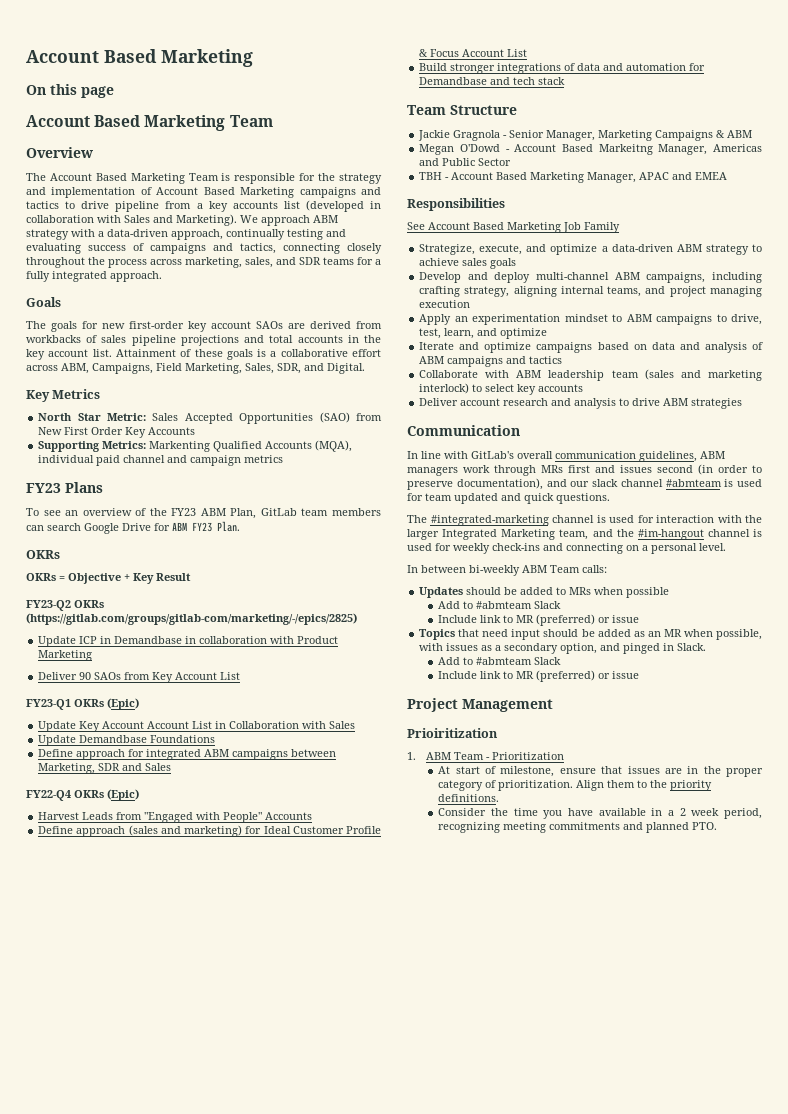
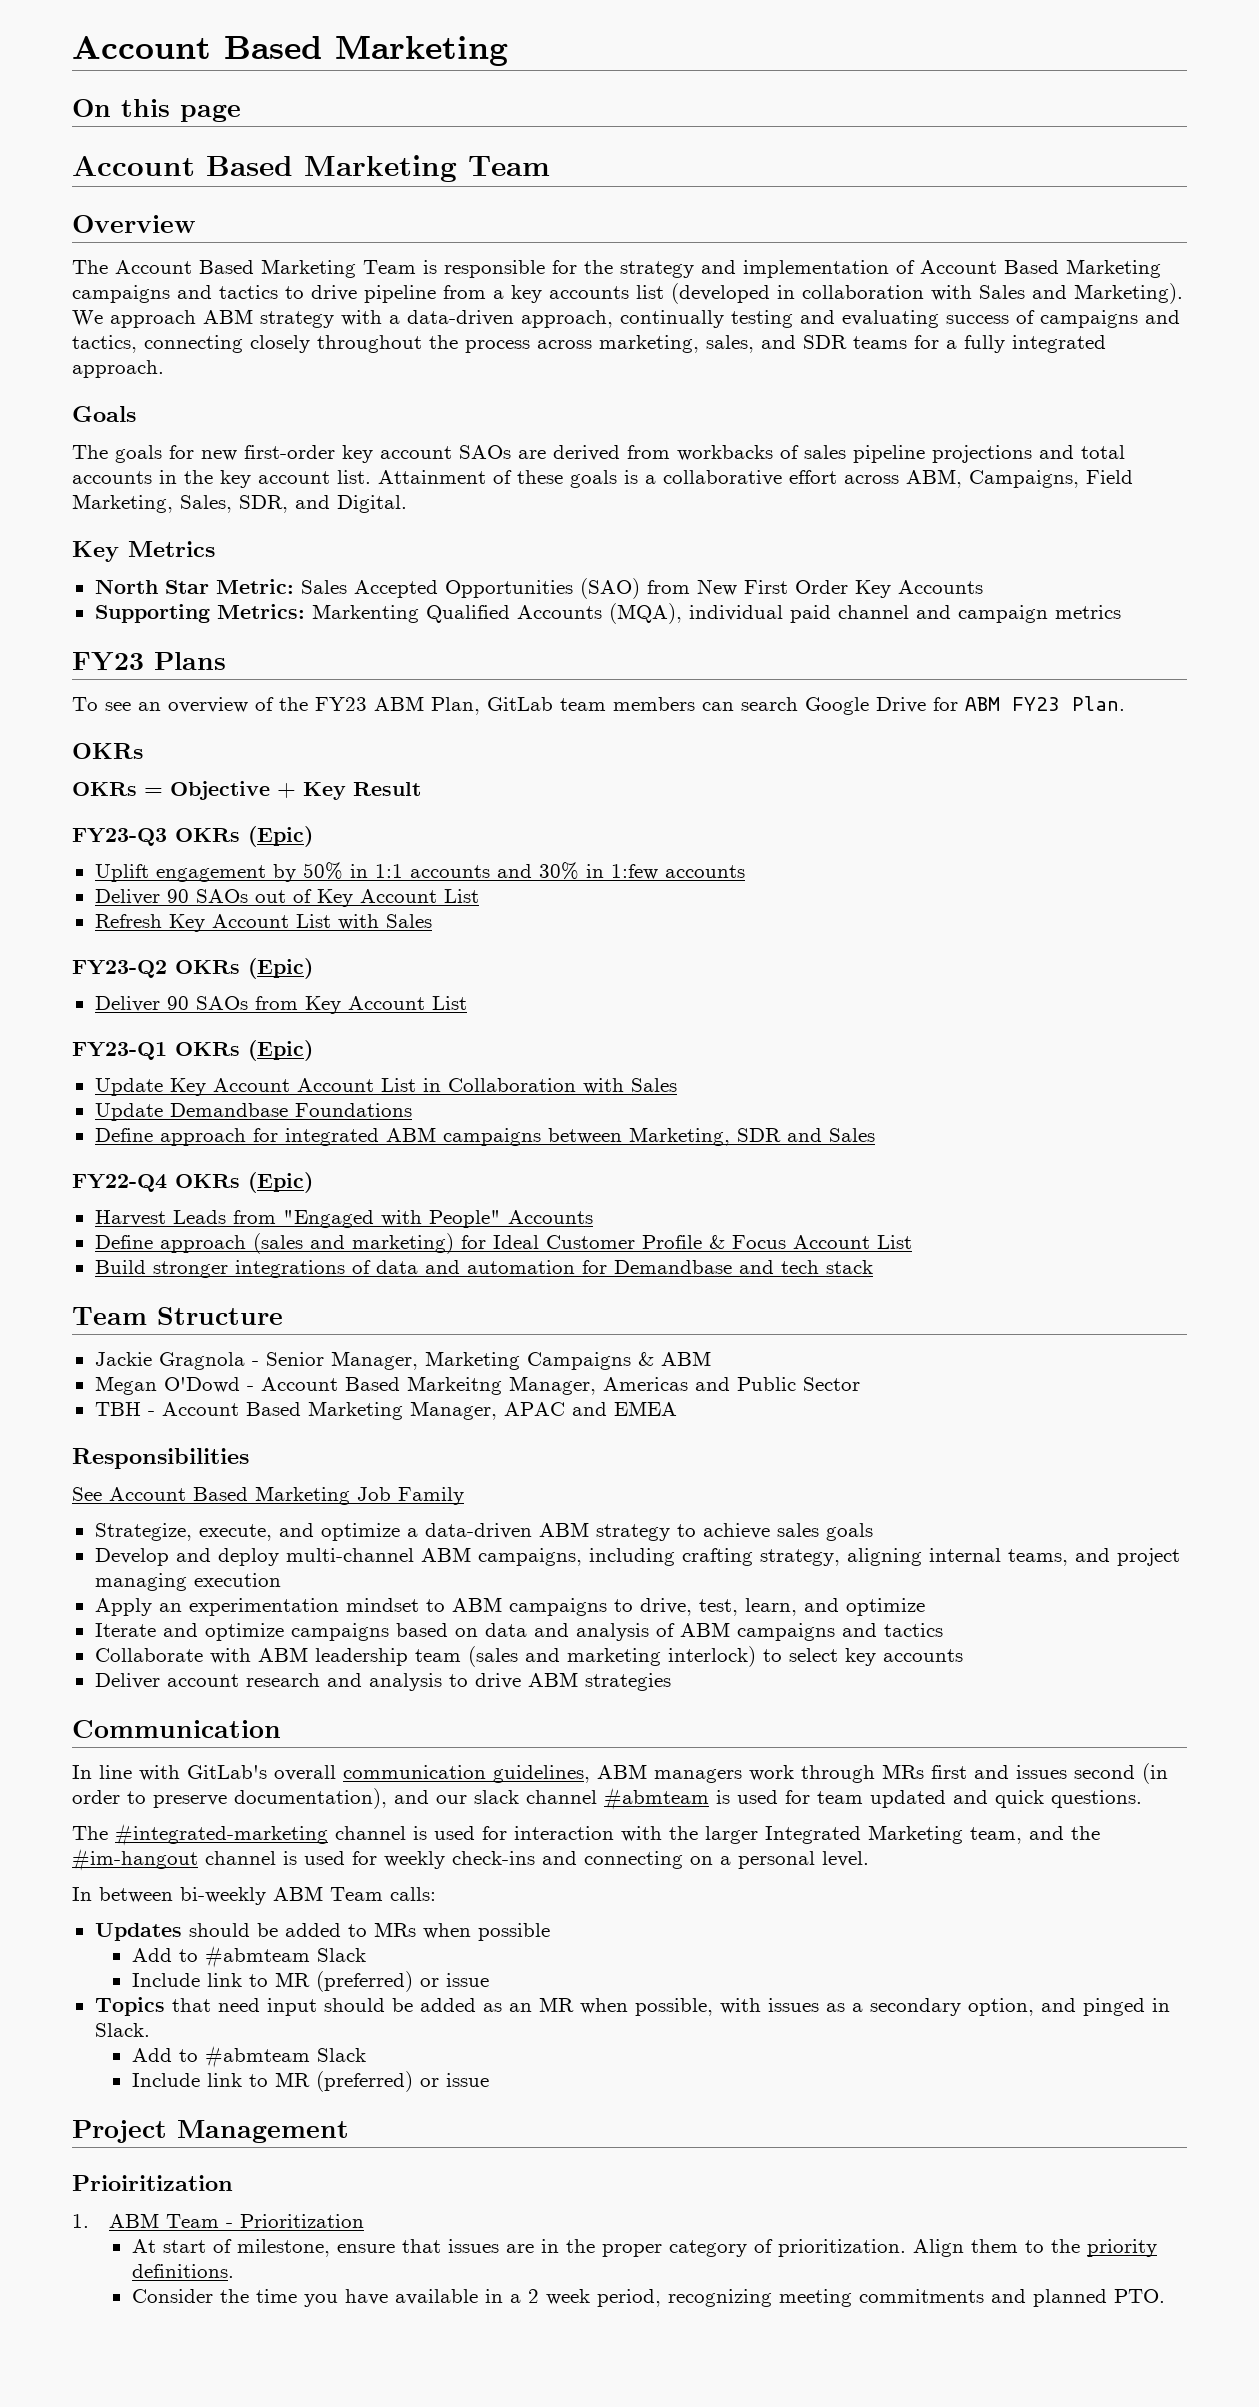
- FY23-Q2 OKRs (https://gitlab.com/groups/gitlab-com/marketing/-/epics/2825)
- Update ICP in Demandbase in collaboration with Product Marketing
+ FY23-Q3 OKRs (Epic)
+ Uplift engagement by 50% in 1:1 accounts and 30% in 1:few accounts
+ Deliver 90 SAOs out of Key Account List
+ Refresh Key Account List with Sales
+ FY23-Q2 OKRs (Epic)

